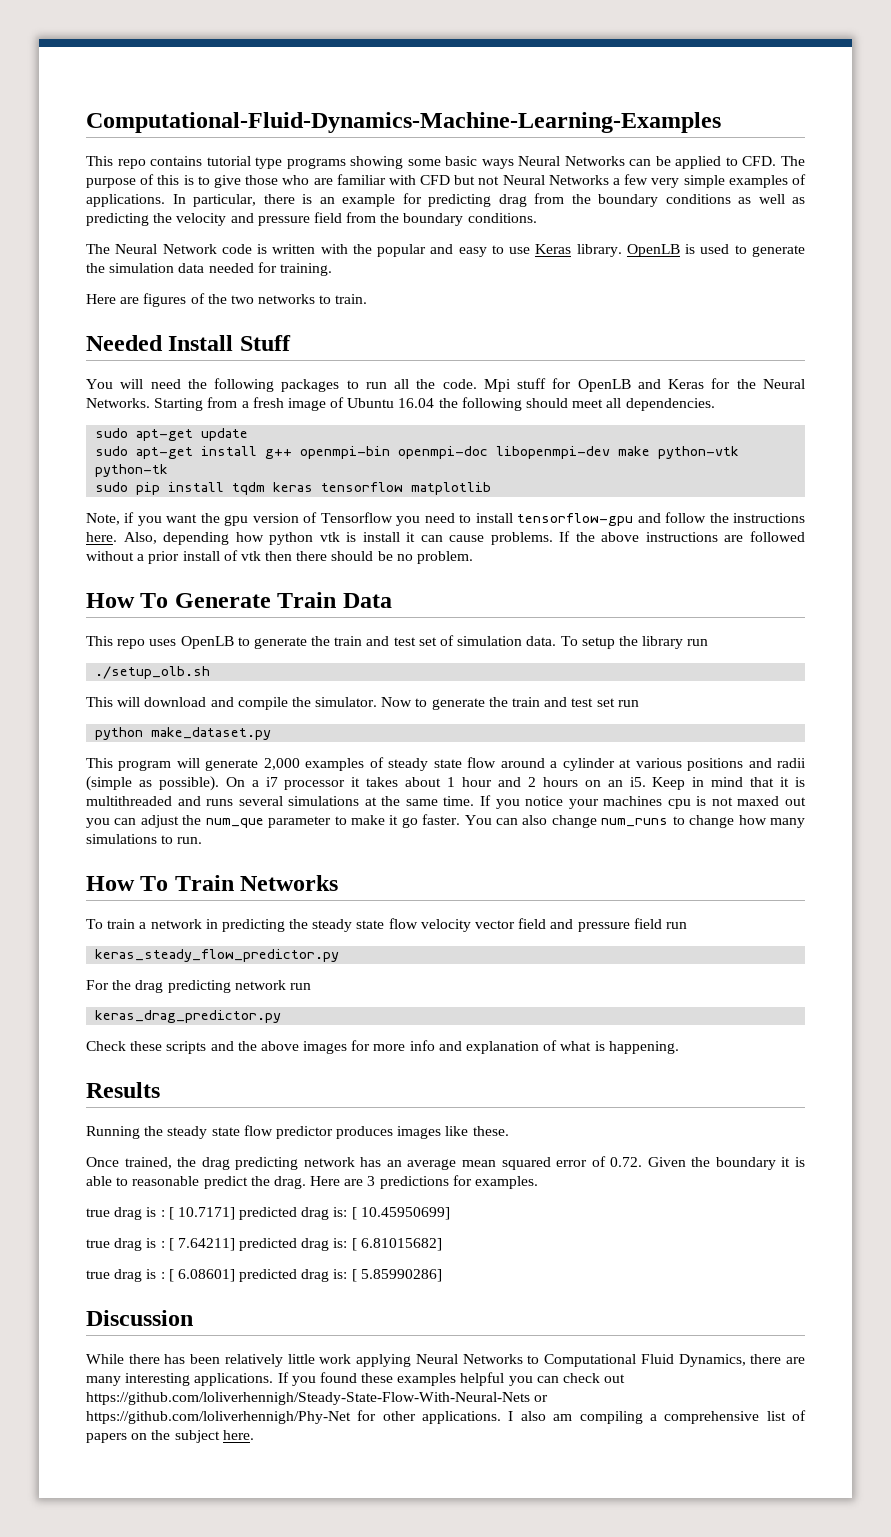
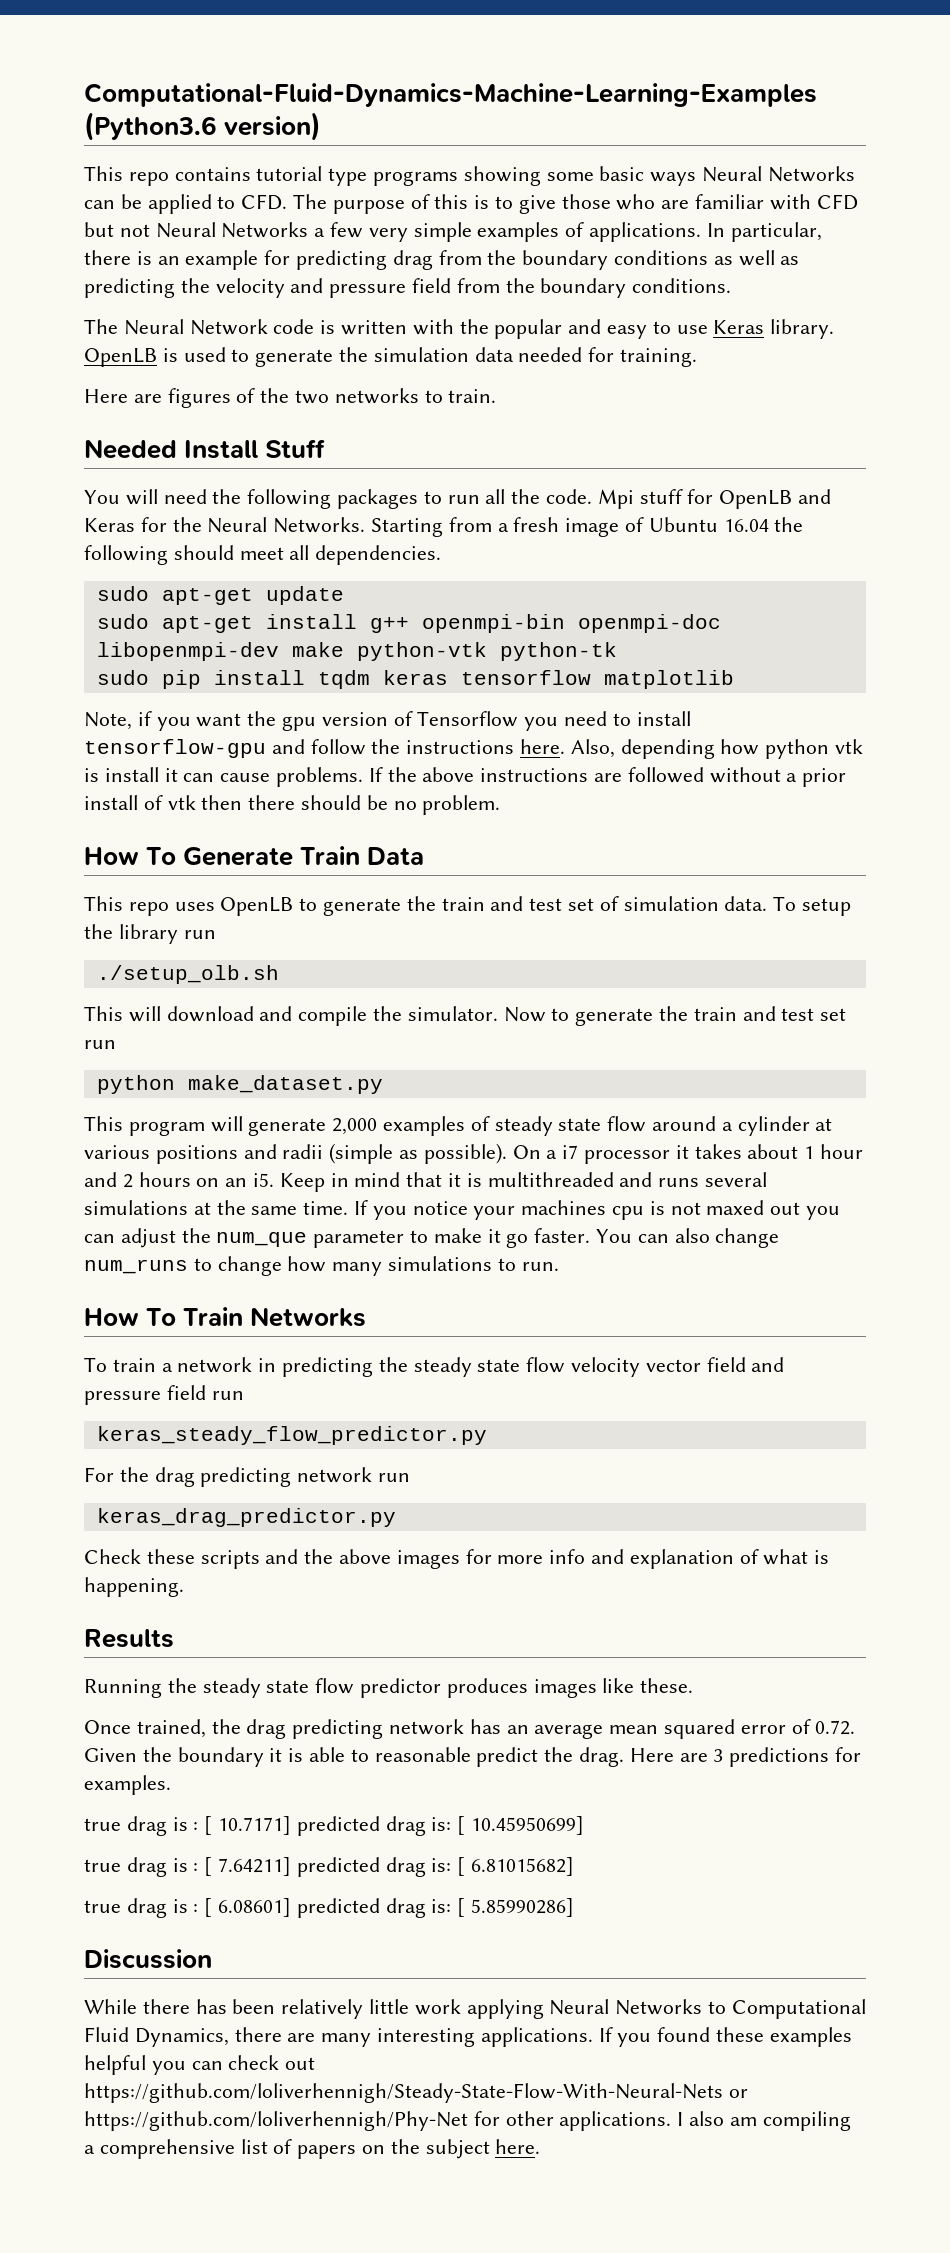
- Computational-Fluid-Dynamics-Machine-Learning-Examples
+ Computational-Fluid-Dynamics-Machine-Learning-Examples (Python3.6 version)

